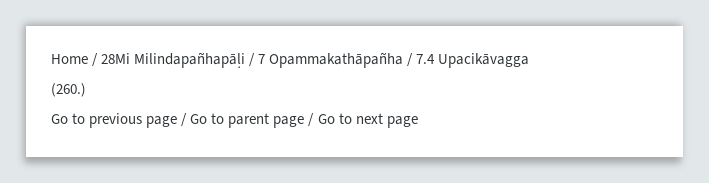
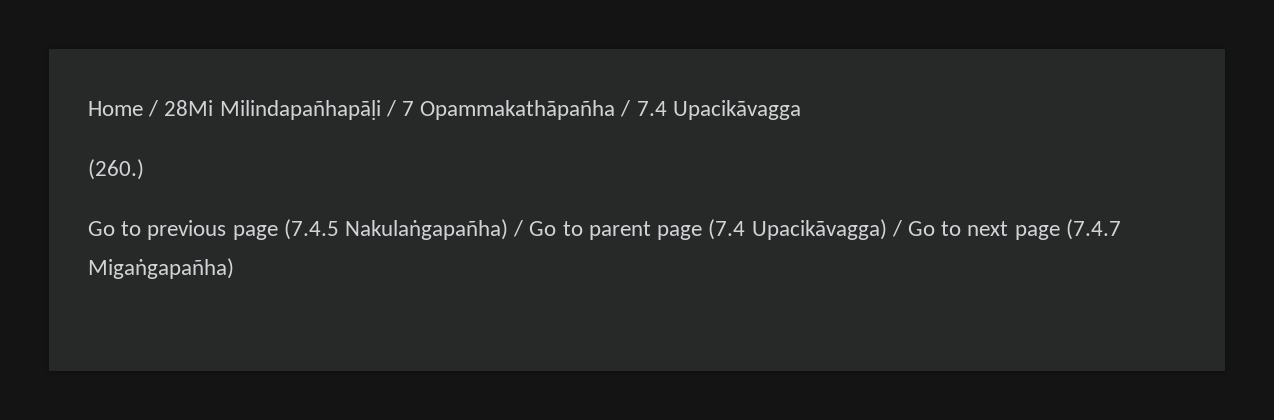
- Go to previous page / Go to parent page / Go to next page
+ Go to previous page (7.4.5 Nakulaṅgapañha) / Go to parent page (7.4 Upacikāvagga) / Go to next page (7.4.7 Migaṅgapañha)

